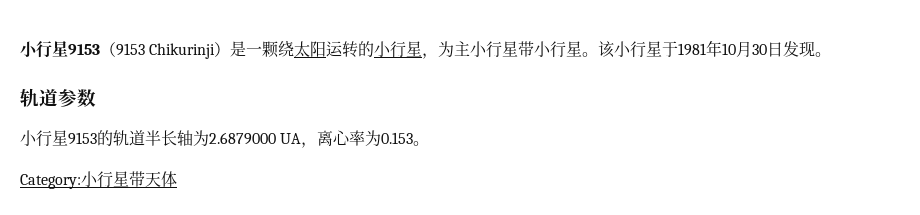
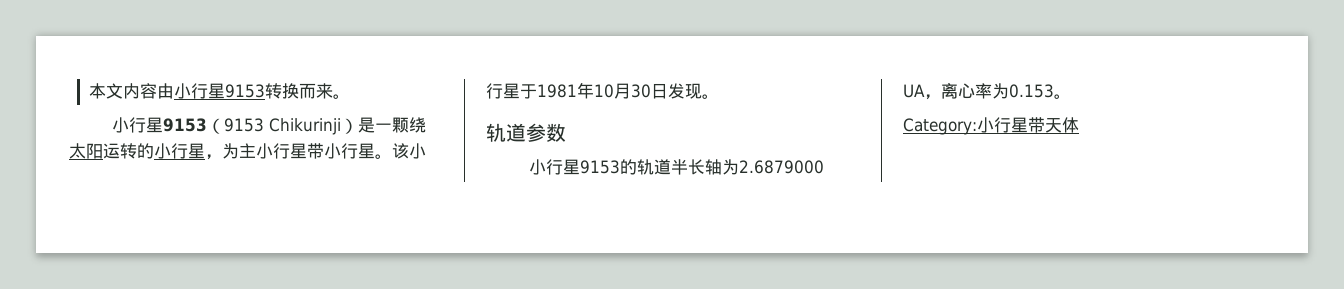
+ 本文内容由小行星9153转换而来。

